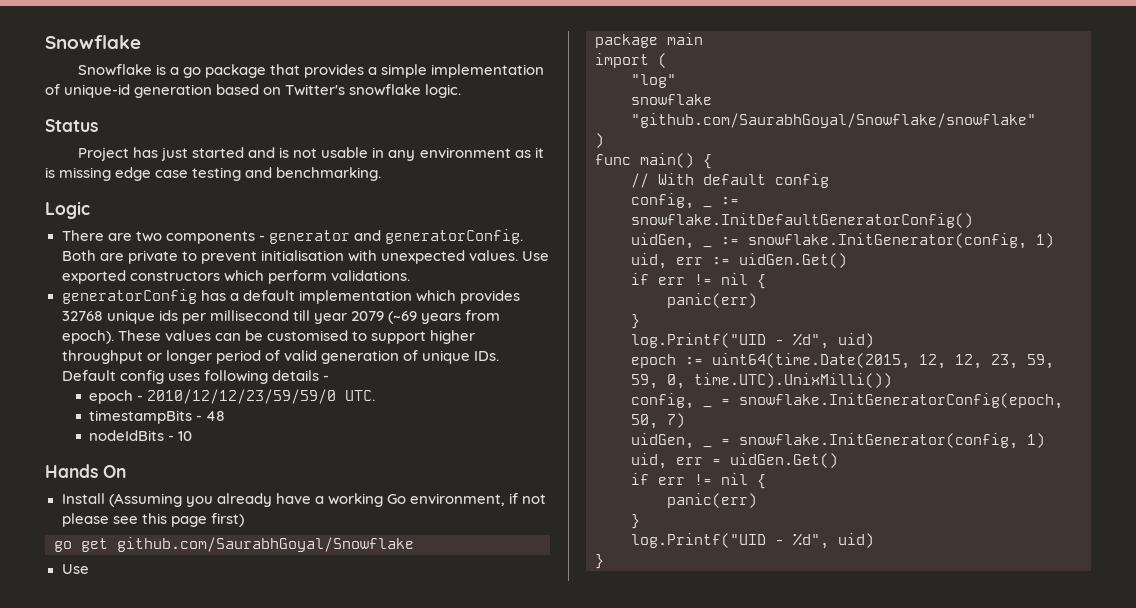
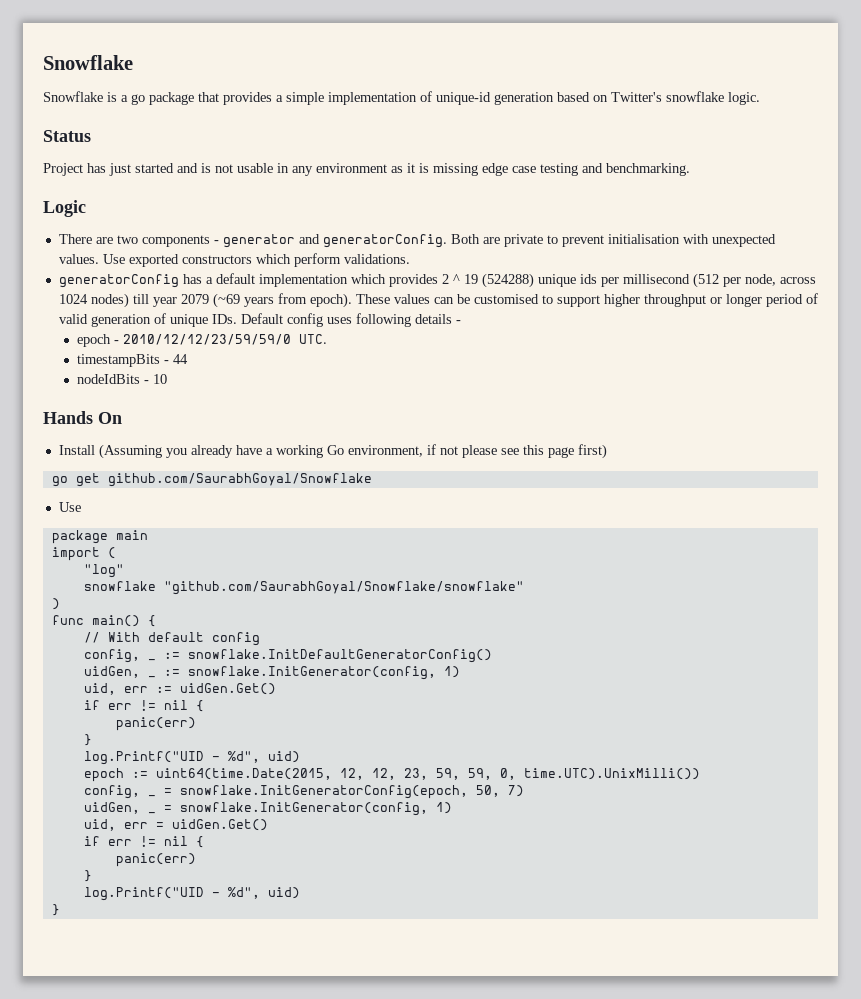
- generatorConfig has a default implementation which provides 32768 unique ids per millisecond till year 2079 (~69 years from epoch).
+ generatorConfig has a default implementation which provides 2 ^ 19 (524288) unique ids per millisecond (512 per node, across 1024 nodes) till year 2079 (~69 years from epoch).
- timestampBits - 48
+ timestampBits - 44

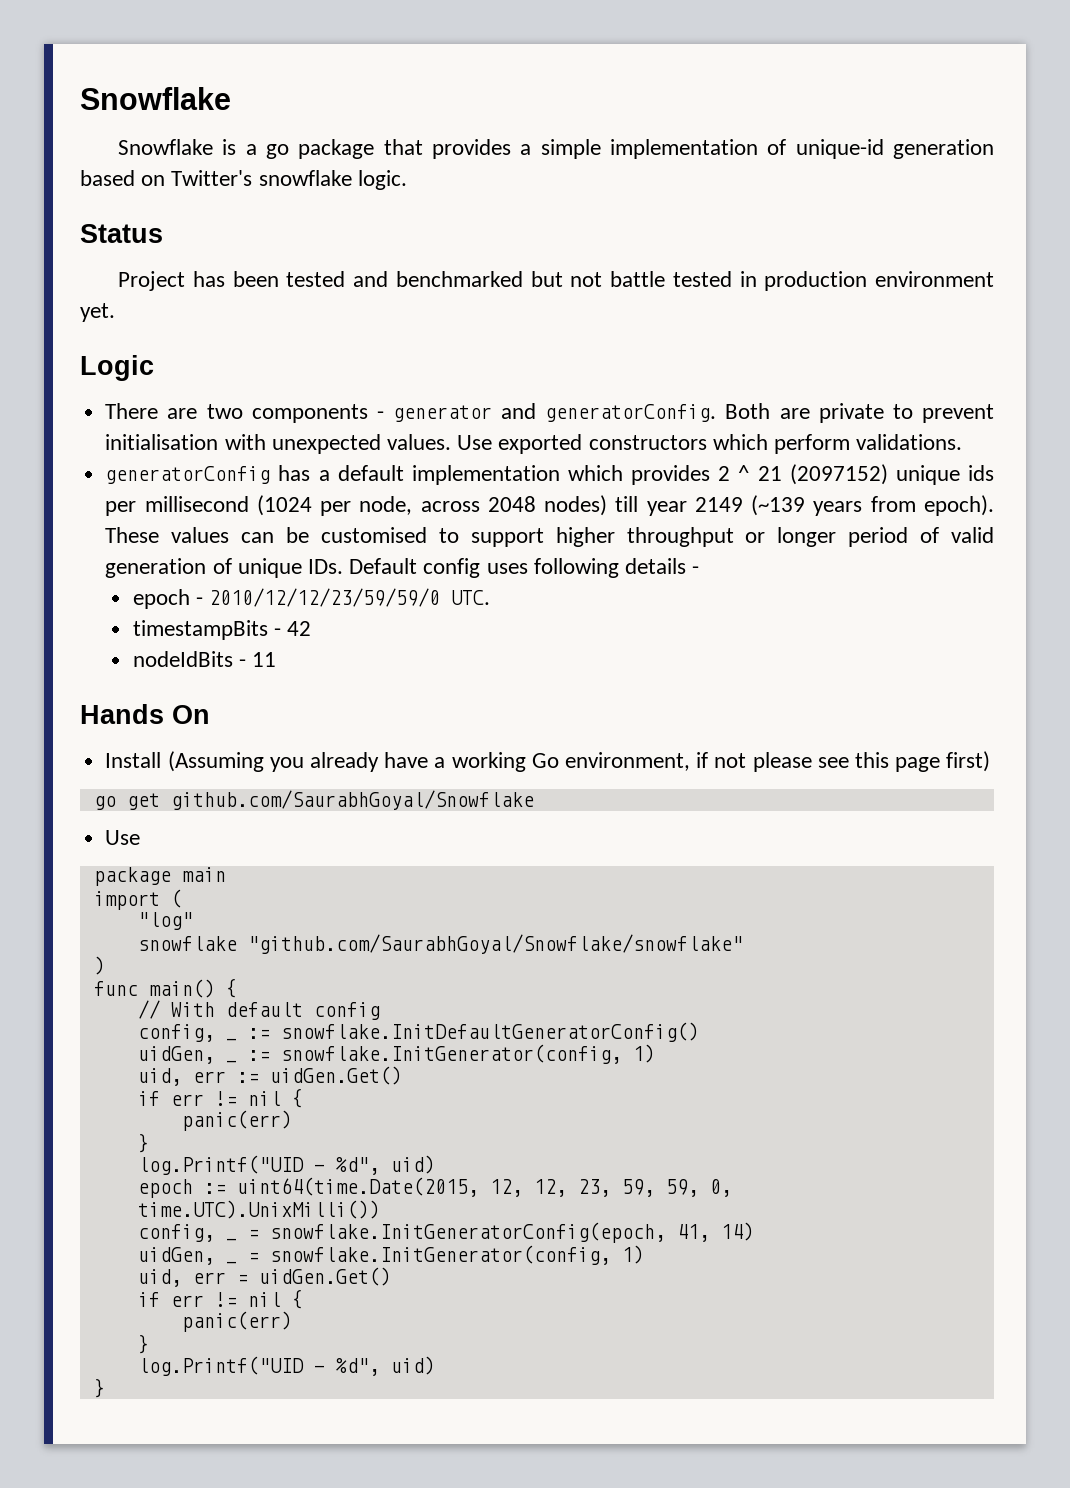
- Project has just started and is not usable in any environment as it is missing edge case testing and benchmarking.
+ Project has been tested and benchmarked but not battle tested in production environment yet.
- generatorConfig has a default implementation which provides 2 ^ 19 (524288) unique ids per millisecond (512 per node, across 1024 nodes) till year 2079 (~69 years from epoch).
+ generatorConfig has a default implementation which provides 2 ^ 21 (2097152) unique ids per millisecond (1024 per node, across 2048 nodes) till year 2149 (~139 years from epoch).
- timestampBits - 44
+ timestampBits - 42
- nodeIdBits - 10
+ nodeIdBits - 11
- config, _ = snowflake.InitGeneratorConfig(epoch, 50, 7)
+ config, _ = snowflake.InitGeneratorConfig(epoch, 41, 14)

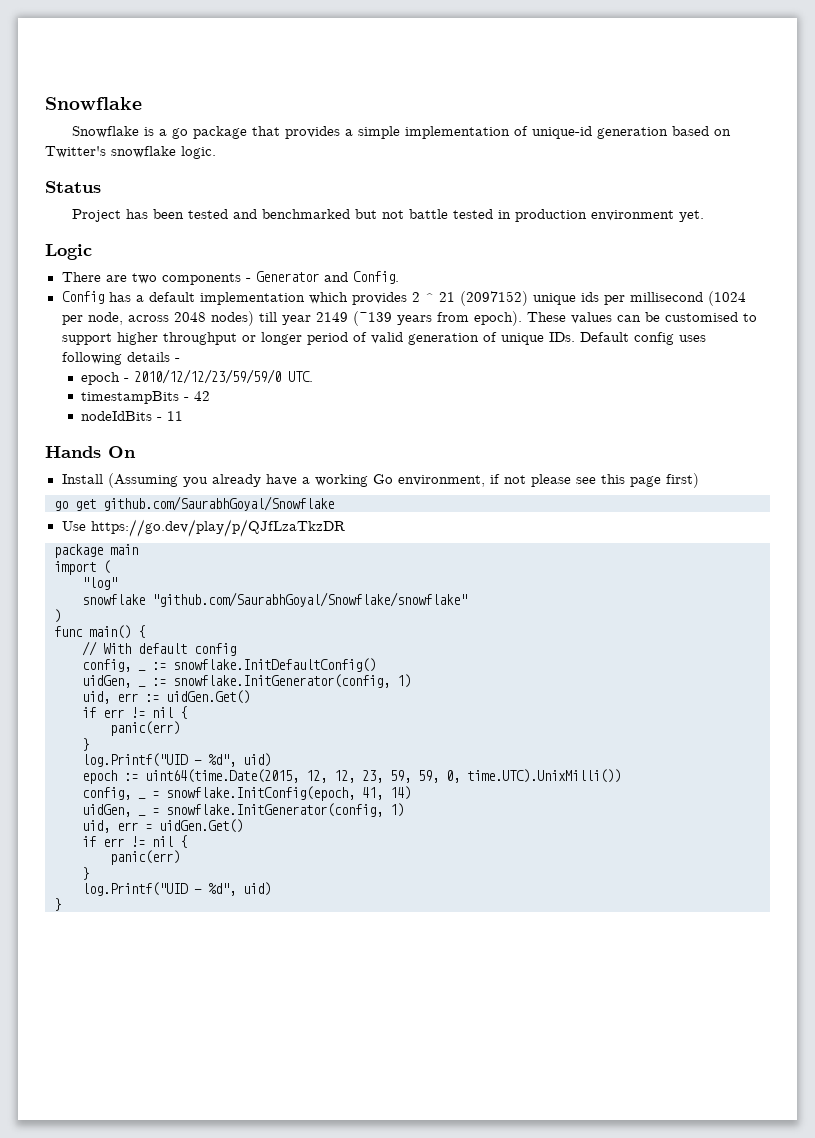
- There are two components - generator and generatorConfig. Both are private to prevent initialisation with unexpected values. Use exported constructors which perform validations.
- generatorConfig has a default implementation which provides 2 ^ 21 (2097152) unique ids per millisecond (1024 per node, across 2048 nodes) till year 2149 (~139 years from epoch).
+ There are two components - Generator and Config.
+ Config has a default implementation which provides 2 ^ 21 (2097152) unique ids per millisecond (1024 per node, across 2048 nodes) till year 2149 (~139 years from epoch).
  go get github.com/SaurabhGoyal/Snowflake
- Use
+ Use https://go.dev/play/p/QJfLzaTkzDR
- config, _ := snowflake.InitDefaultGeneratorConfig()
+ config, _ := snowflake.InitDefaultConfig()
- config, _ = snowflake.InitGeneratorConfig(epoch, 41, 14)
+ config, _ = snowflake.InitConfig(epoch, 41, 14)

